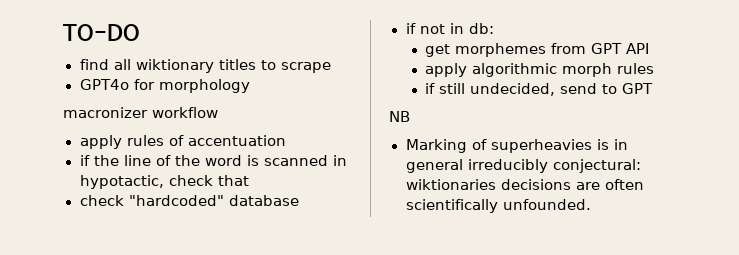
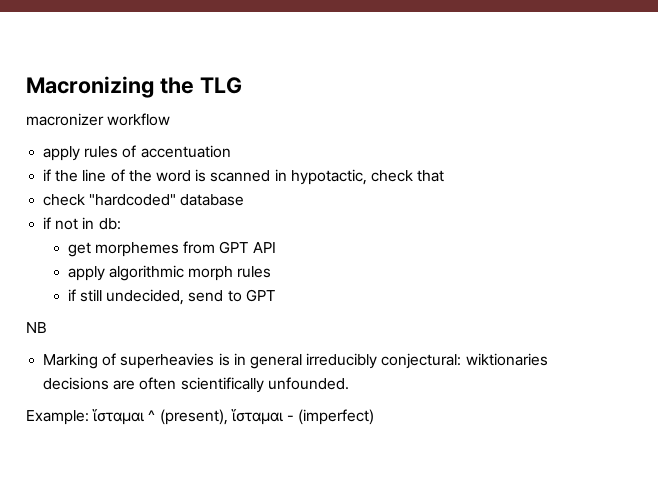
- TO-DO
- find all wiktionary titles to scrape
- GPT4o for morphology
+ Macronizing the TLG
+ Example: ἵσταμαι ^ (present), ἵσταμαι - (imperfect)

